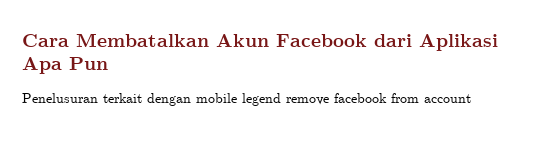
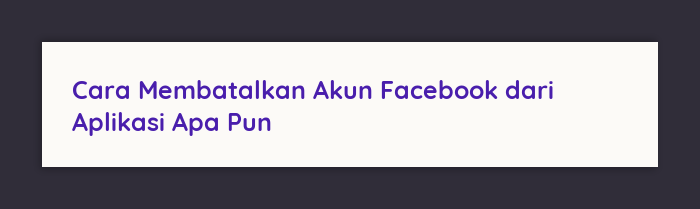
- Penelusuran terkait dengan mobile legend remove facebook from account

